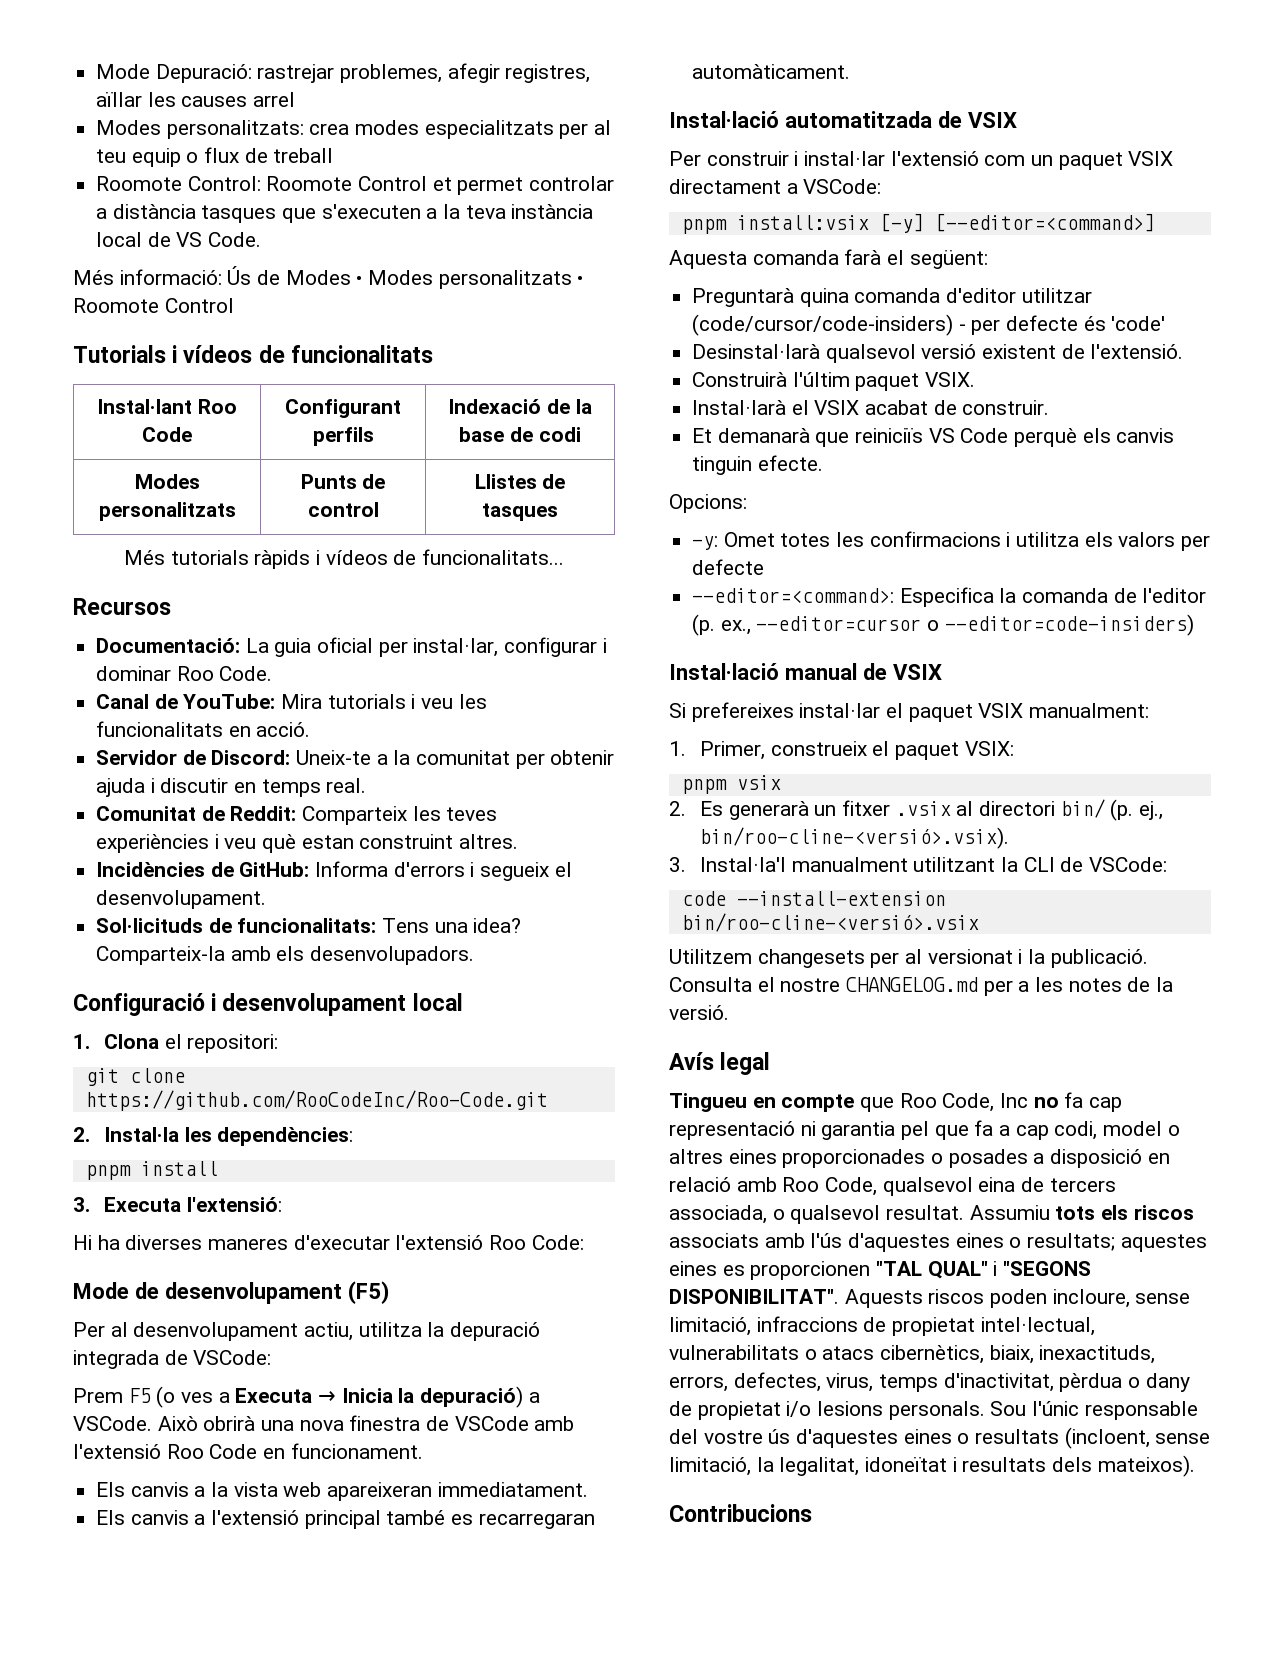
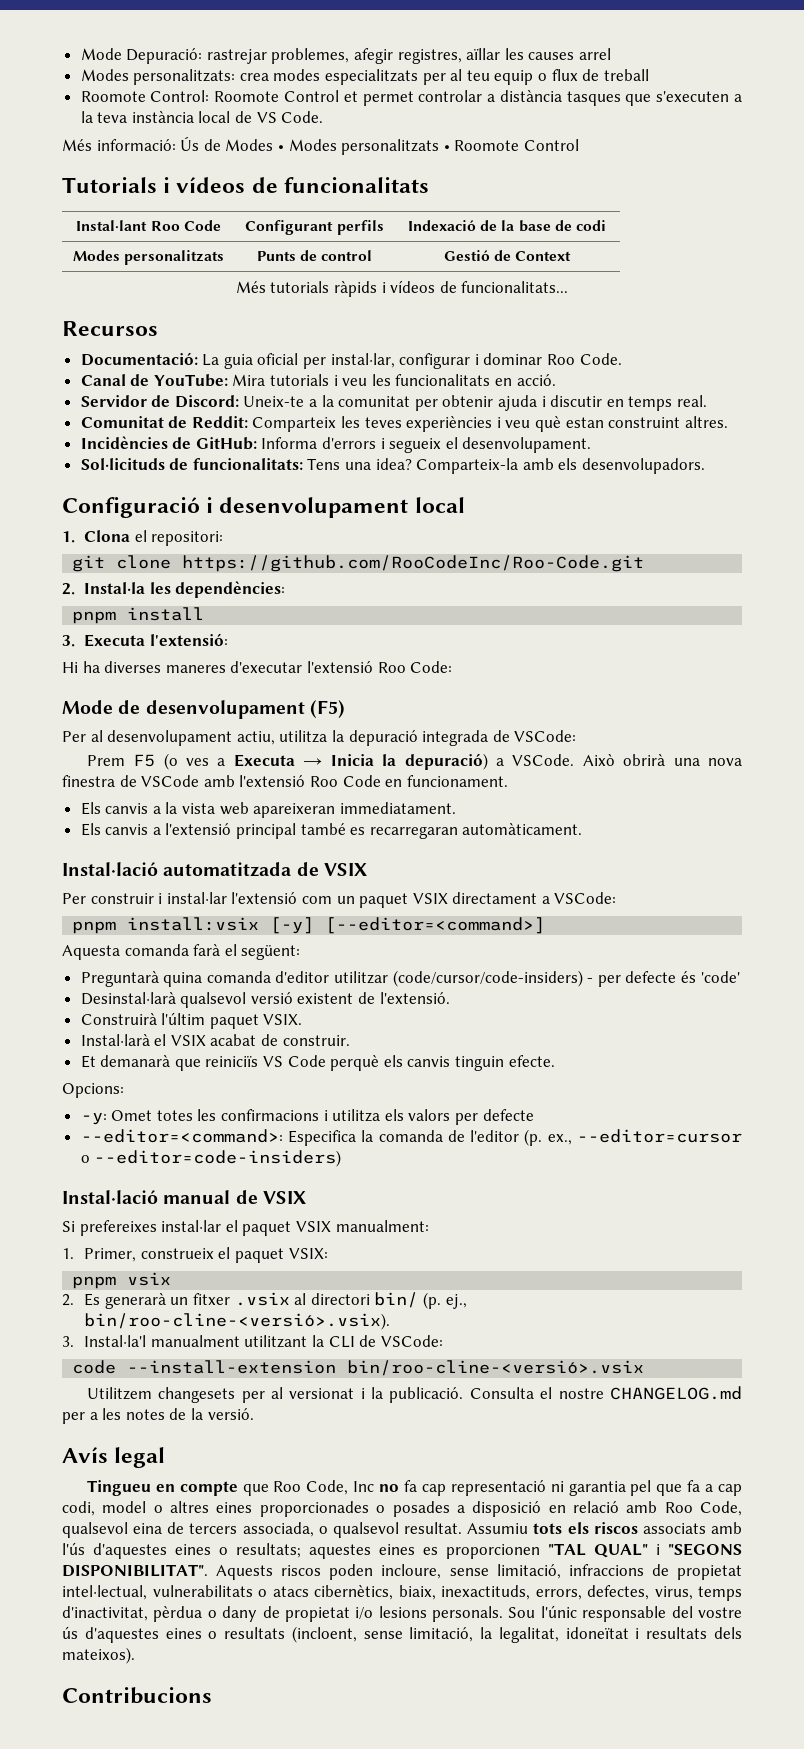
- Modes personalitzats | Punts de control | Llistes de tasques
+ Modes personalitzats | Punts de control | Gestió de Context

